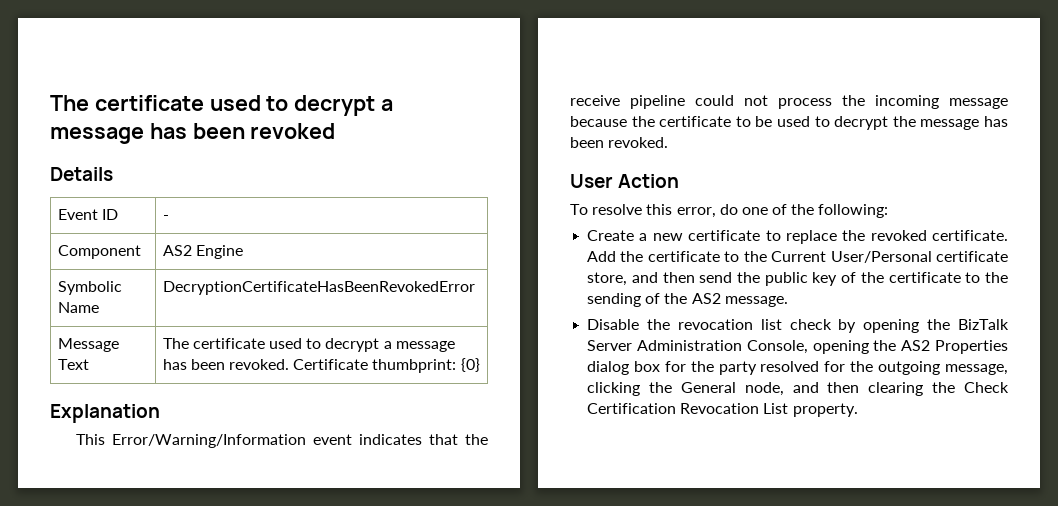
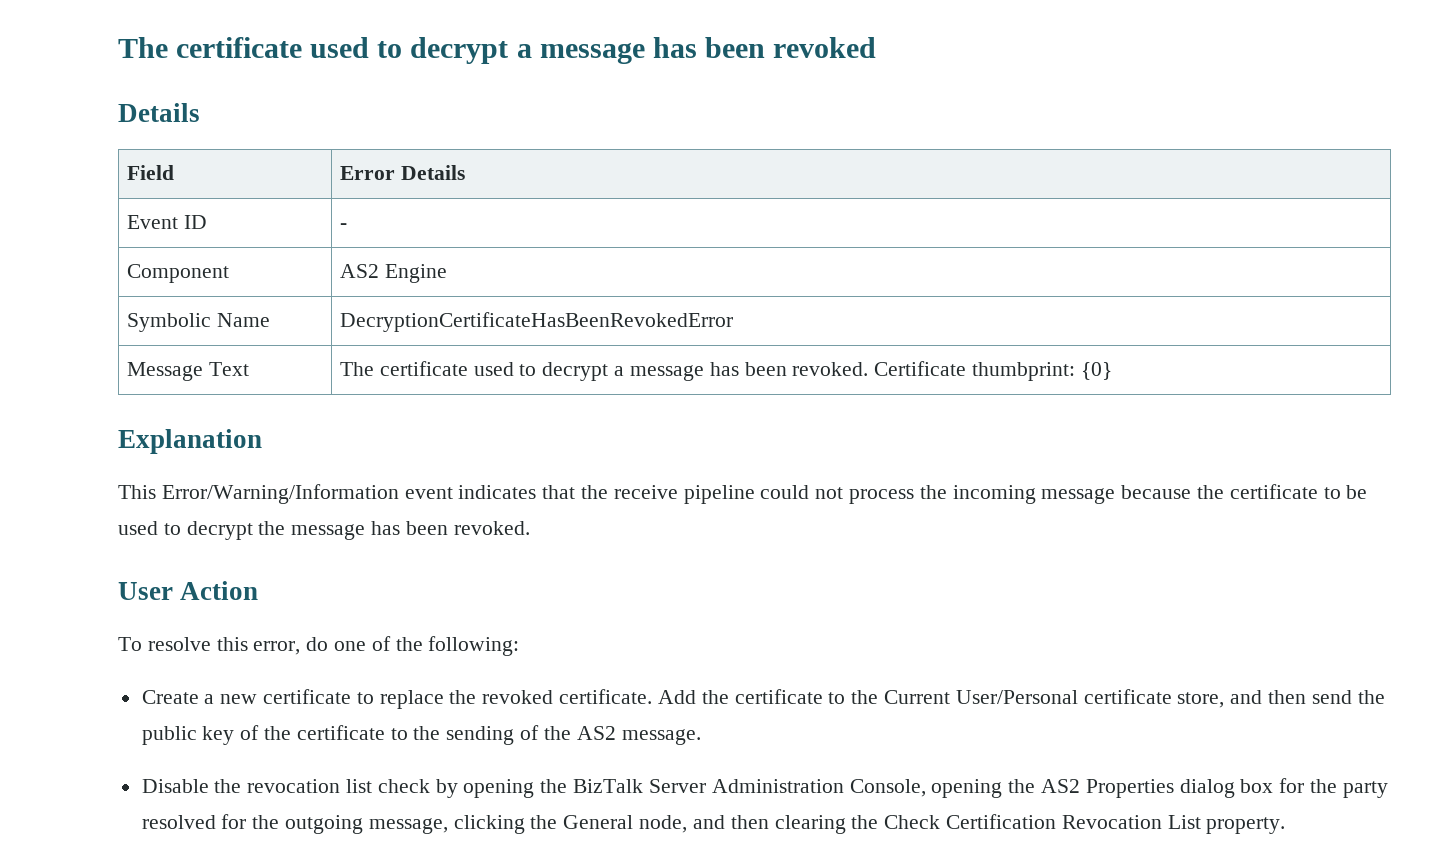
+ Field | Error Details

